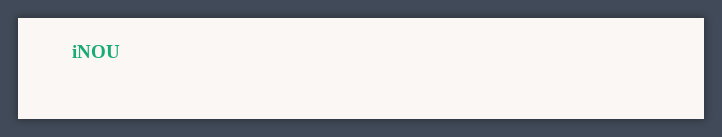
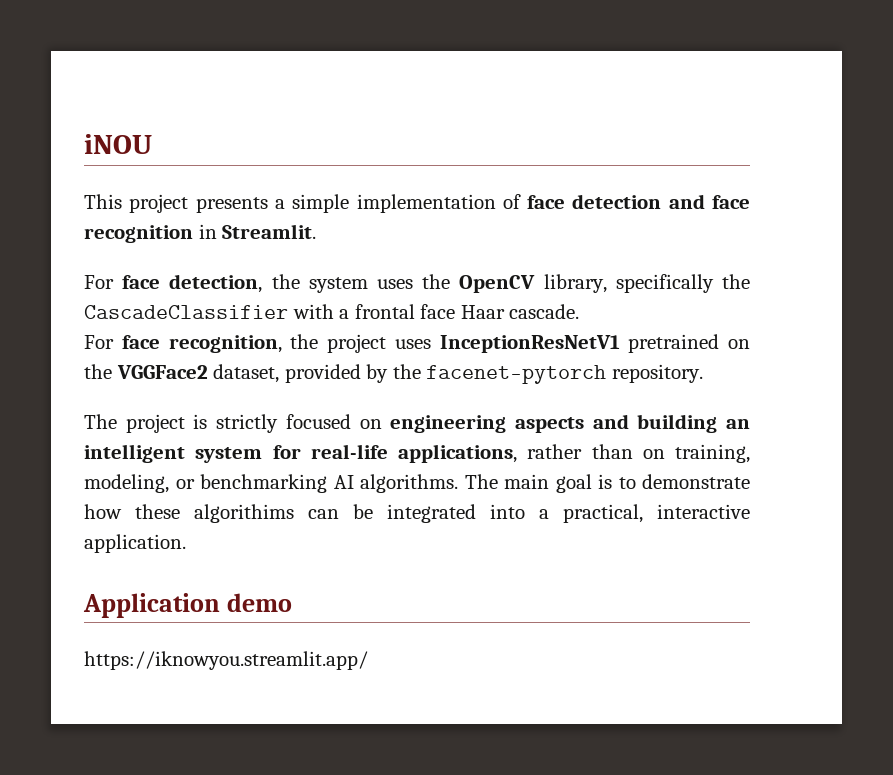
+ This project presents a simple implementation of face detection and face recognition in Streamlit.
+ For face detection, the system uses the OpenCV library, specifically the CascadeClassifier with a frontal face Haar cascade.
+ For face recognition, the project uses InceptionResNetV1 pretrained on the VGGFace2 dataset, provided by the facenet-pytorch repository.
+ The project is strictly focused on engineering aspects and building an intelligent system for real-life applications, rather than on training, modeling, or benchmarking AI algorithms. The main goal is to demonstrate how these algorithims can be integrated into a practical, interactive application.
+ Application demo
+ https://iknowyou.streamlit.app/

